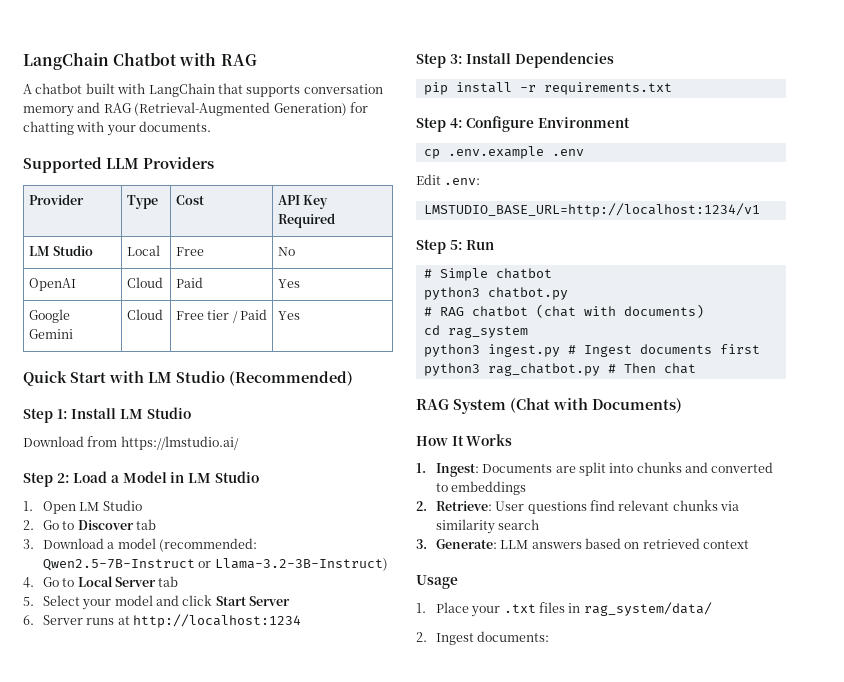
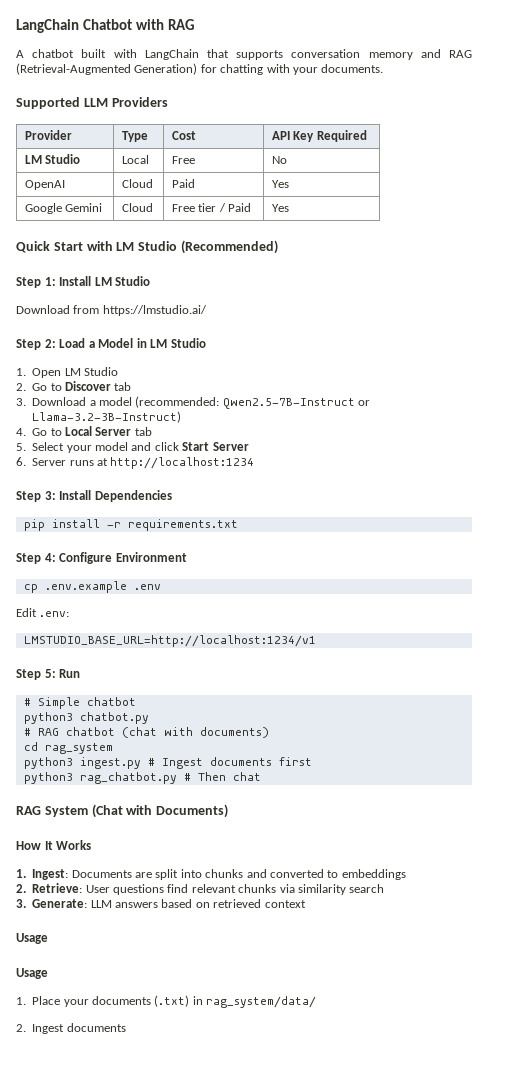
  3. Generate: LLM answers based on retrieved context
+ Usage
- 1. Place your .txt files in rag_system/data/
+ 1. Place your documents (.txt) in rag_system/data/
- 2. Ingest documents:
+ 2. Ingest documents

